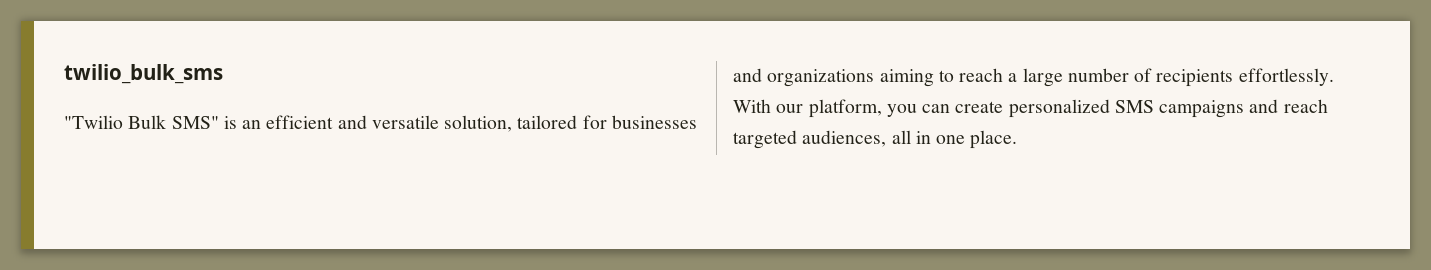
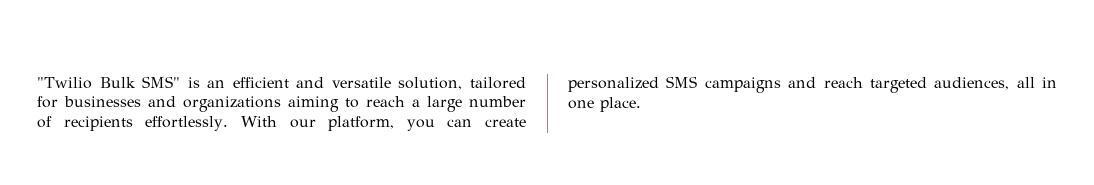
- twilio_bulk_sms

